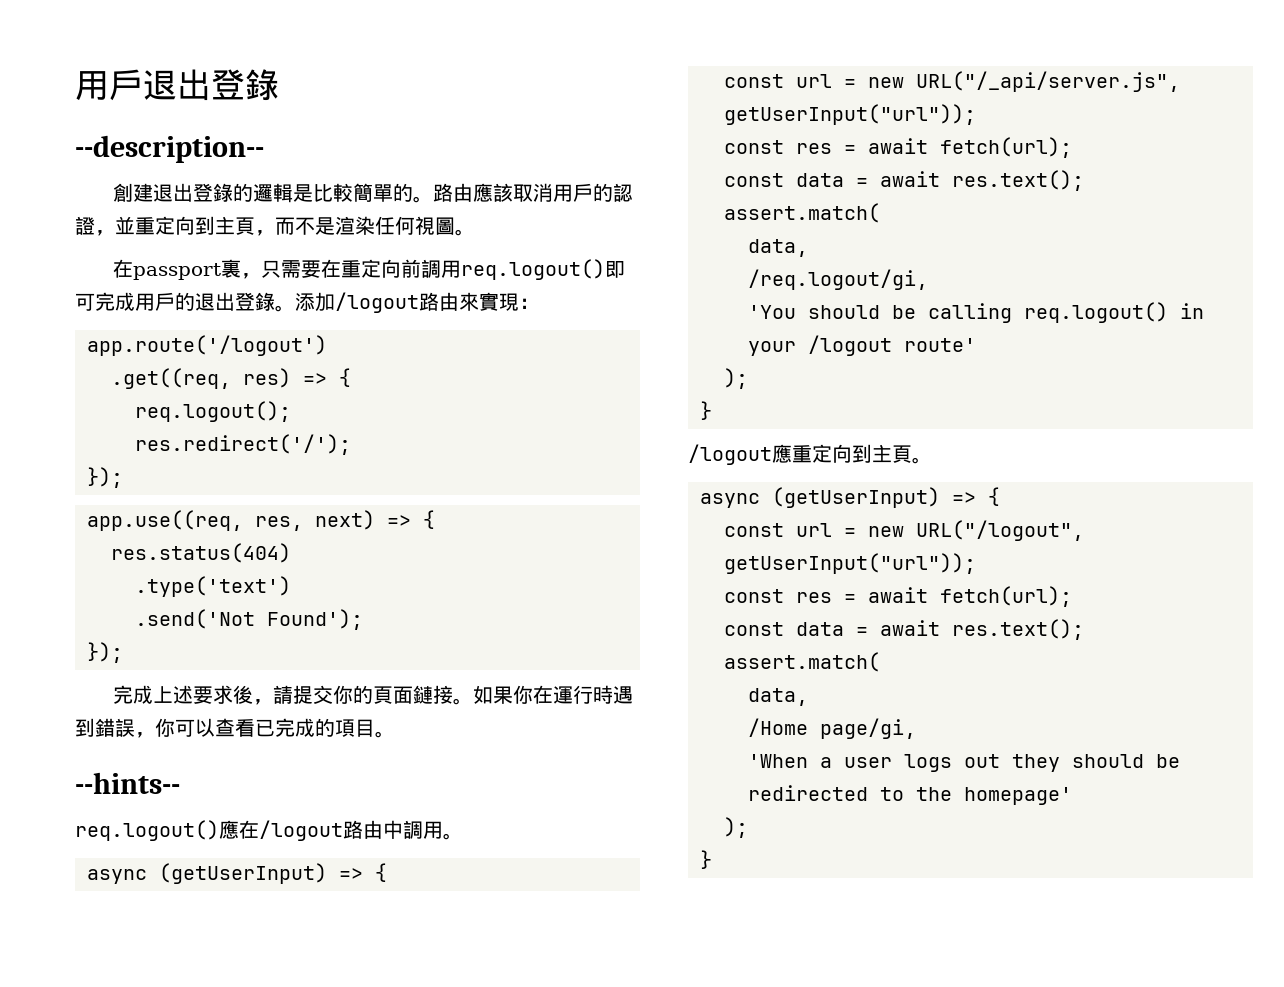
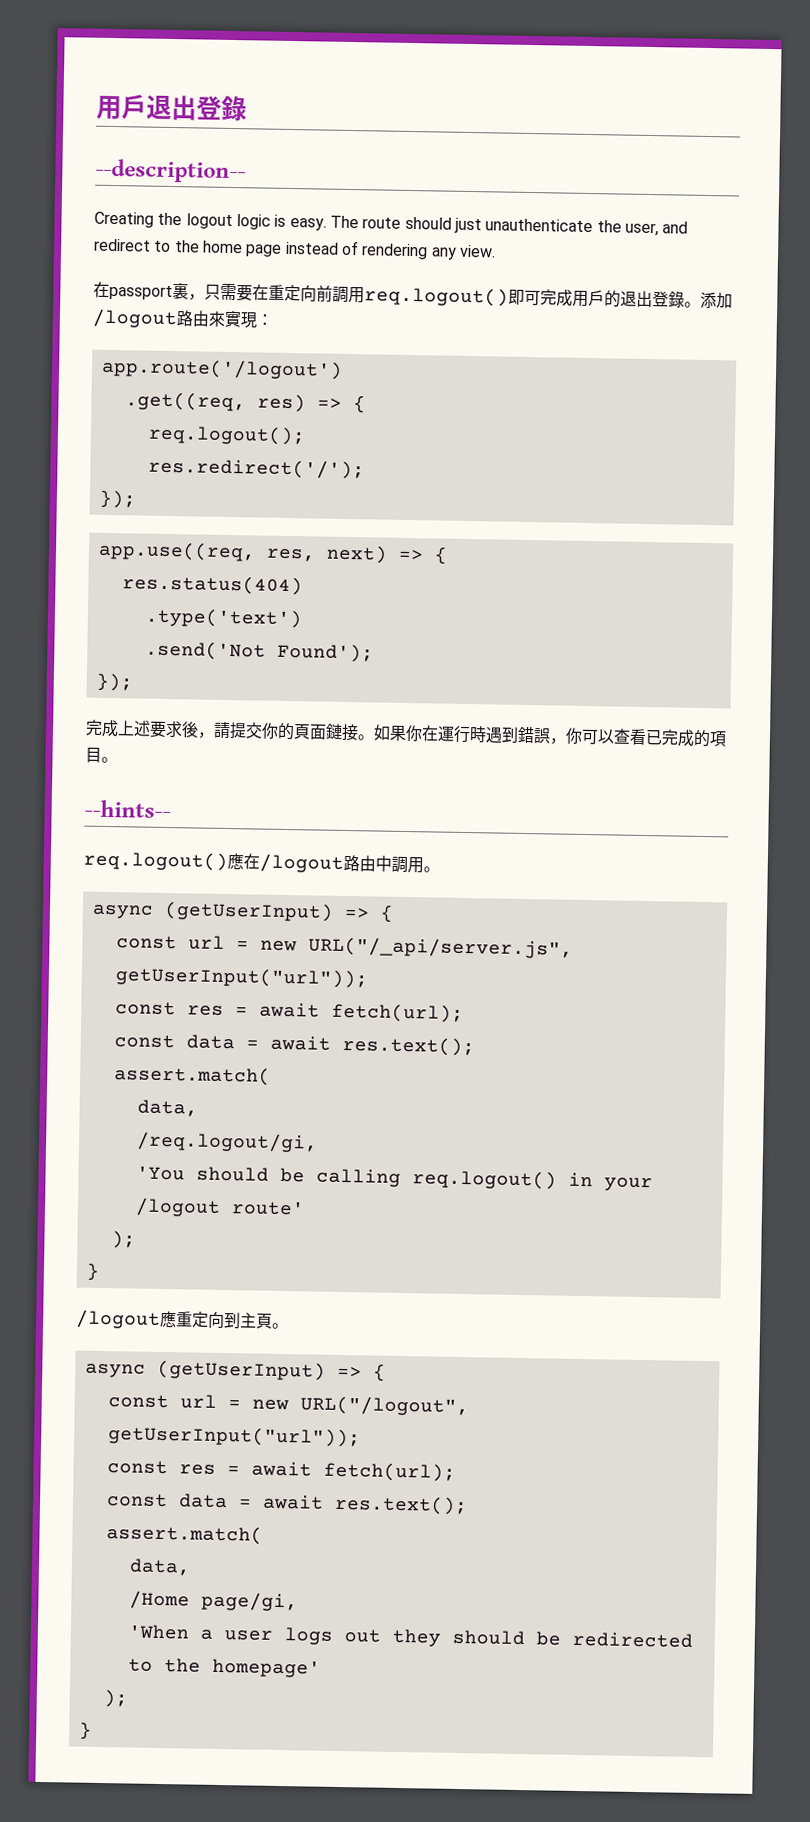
- 創建退出登錄的邏輯是比較簡單的。路由應該取消用戶的認證，並重定向到主頁，而不是渲染任何視圖。
+ Creating the logout logic is easy. The route should just unauthenticate the user, and redirect to the home page instead of rendering any view.

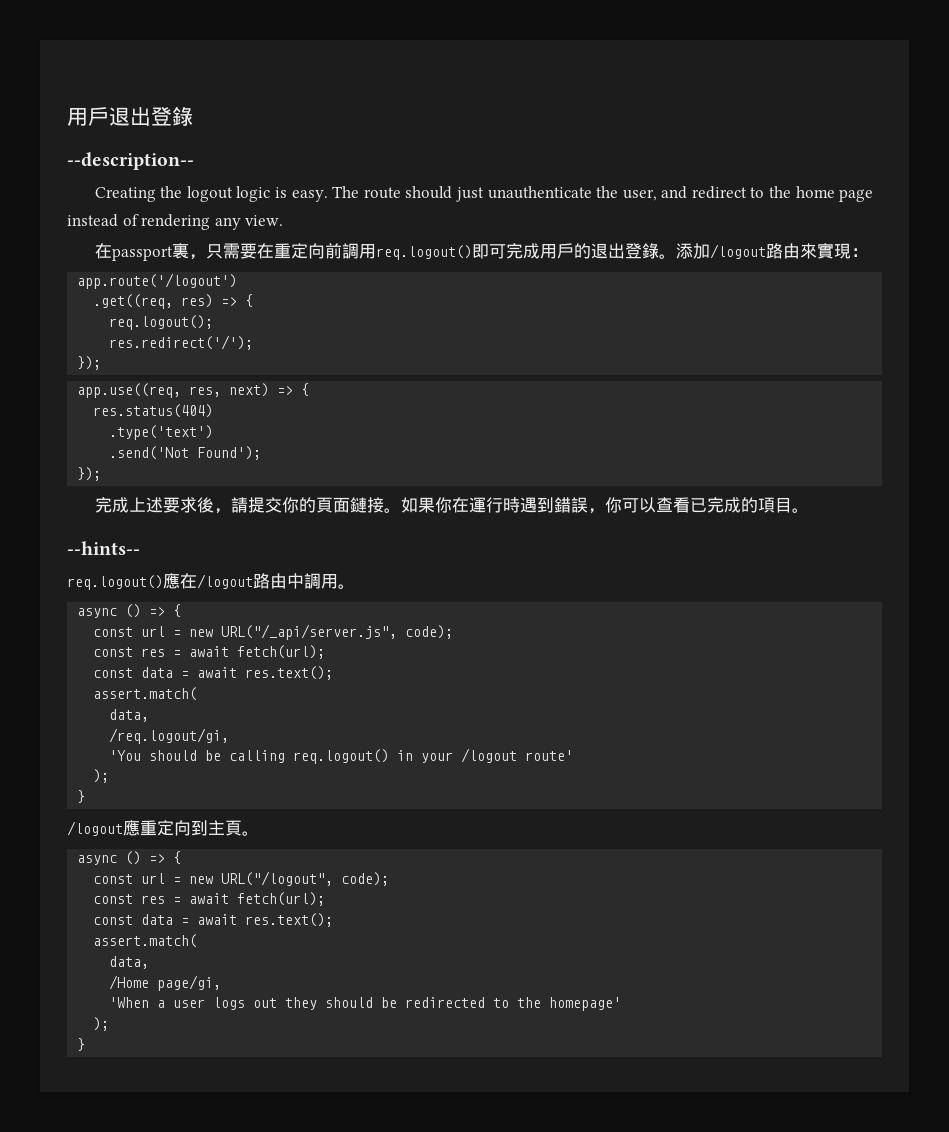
  req.logout()應在/logout路由中調用。
- async (getUserInput) => {
+ async () => {
- const url = new URL("/_api/server.js", getUserInput("url"));
+ const url = new URL("/_api/server.js", code);
  /logout應重定向到主頁。
- async (getUserInput) => {
+ async () => {
- const url = new URL("/logout", getUserInput("url"));
+ const url = new URL("/logout", code);

